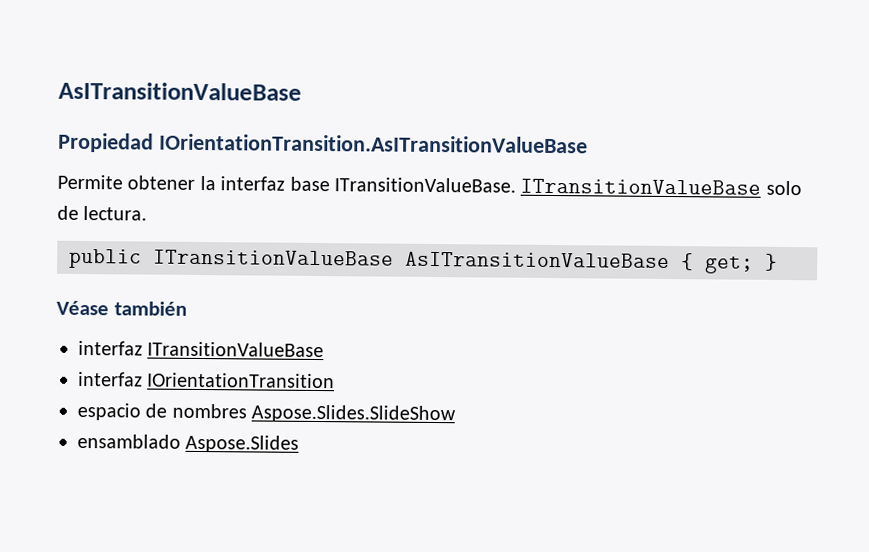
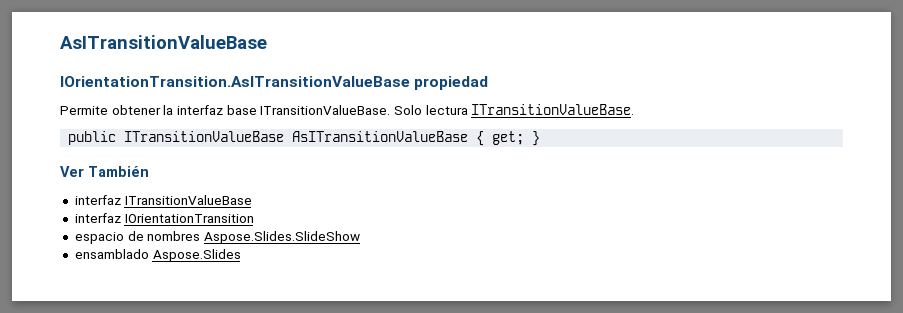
- Propiedad IOrientationTransition.AsITransitionValueBase
+ IOrientationTransition.AsITransitionValueBase propiedad
- ITransitionValueBase solo de lectura.
+ Solo lectura ITransitionValueBase.
- Véase también
+ Ver También

